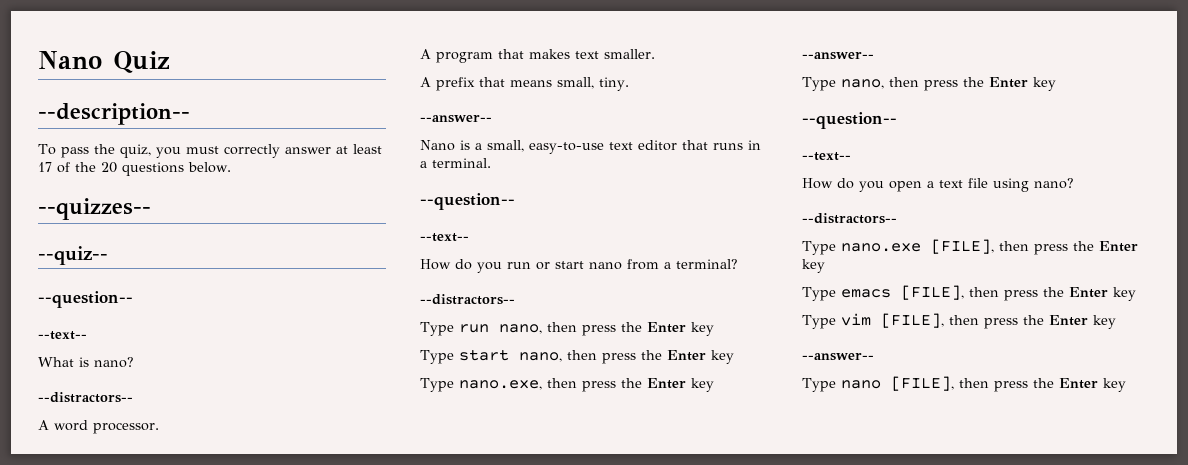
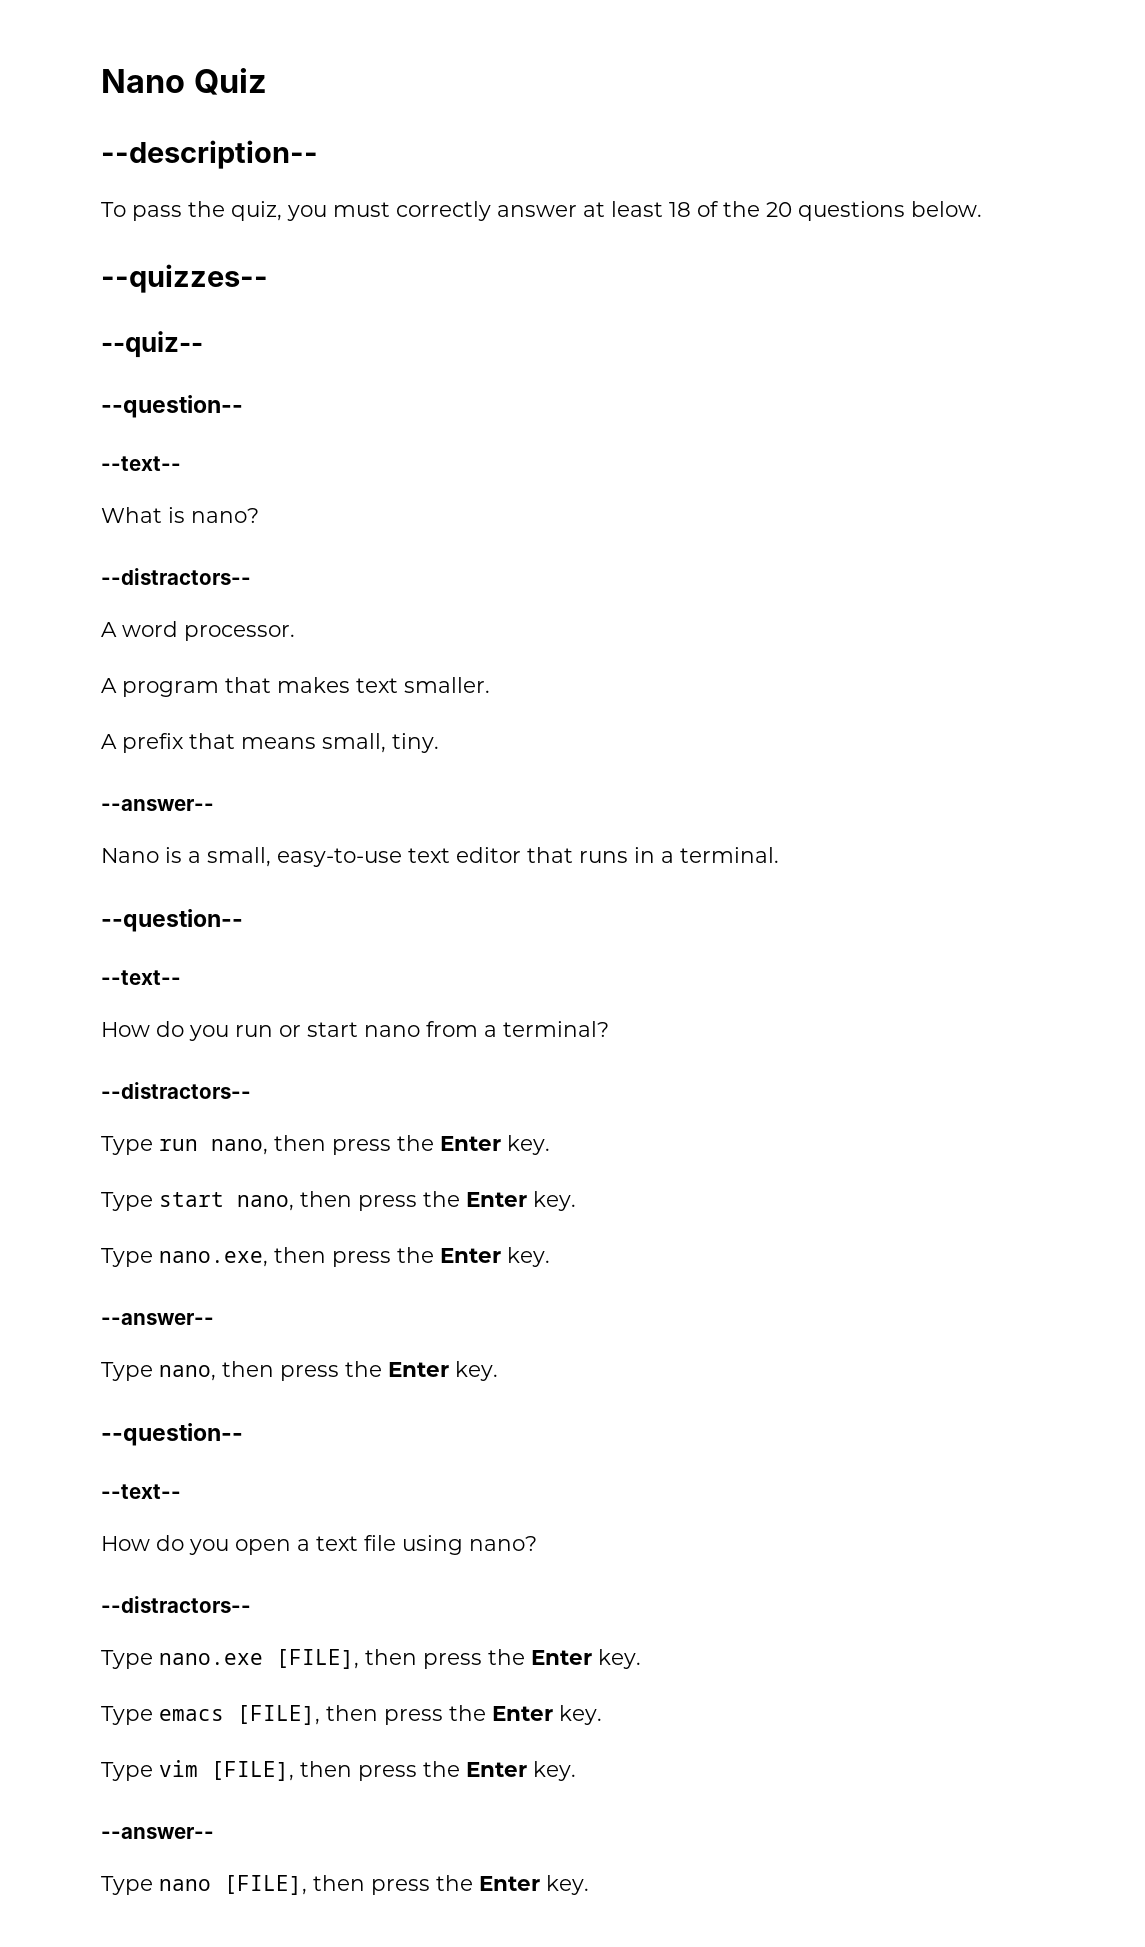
- To pass the quiz, you must correctly answer at least 17 of the 20 questions below.
+ To pass the quiz, you must correctly answer at least 18 of the 20 questions below.
- Type run nano, then press the Enter key
+ Type run nano, then press the Enter key.
- Type start nano, then press the Enter key
+ Type start nano, then press the Enter key.
- Type nano.exe, then press the Enter key
+ Type nano.exe, then press the Enter key.
- Type nano, then press the Enter key
+ Type nano, then press the Enter key.
- Type nano.exe [FILE], then press the Enter key
+ Type nano.exe [FILE], then press the Enter key.
- Type emacs [FILE], then press the Enter key
+ Type emacs [FILE], then press the Enter key.
- Type vim [FILE], then press the Enter key
+ Type vim [FILE], then press the Enter key.
- Type nano [FILE], then press the Enter key
+ Type nano [FILE], then press the Enter key.

